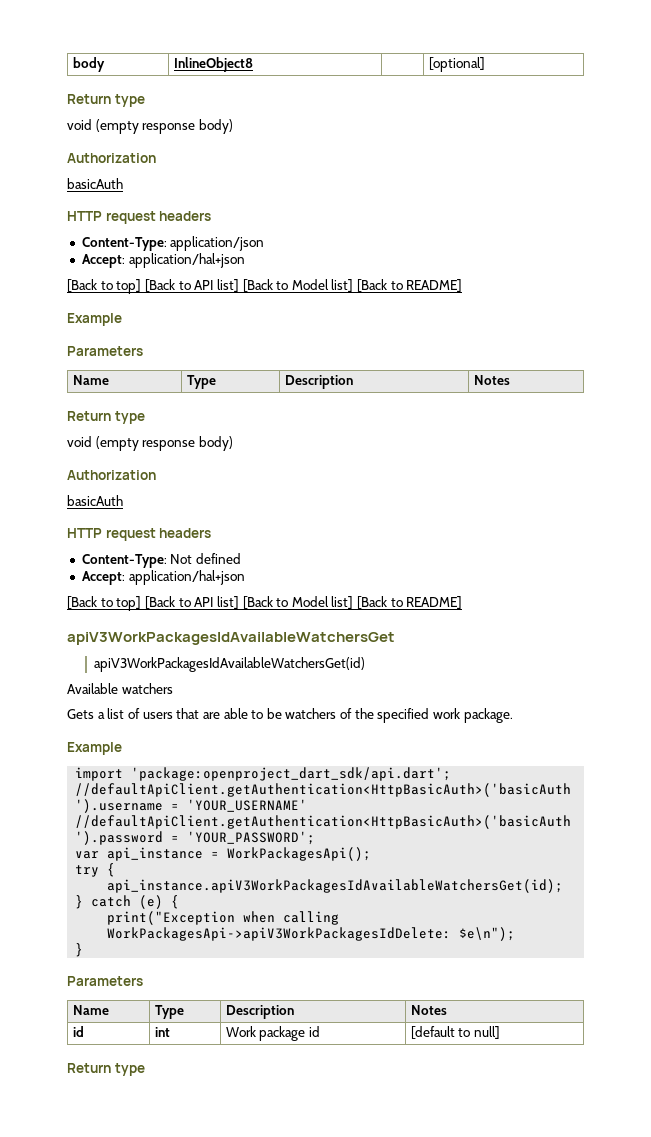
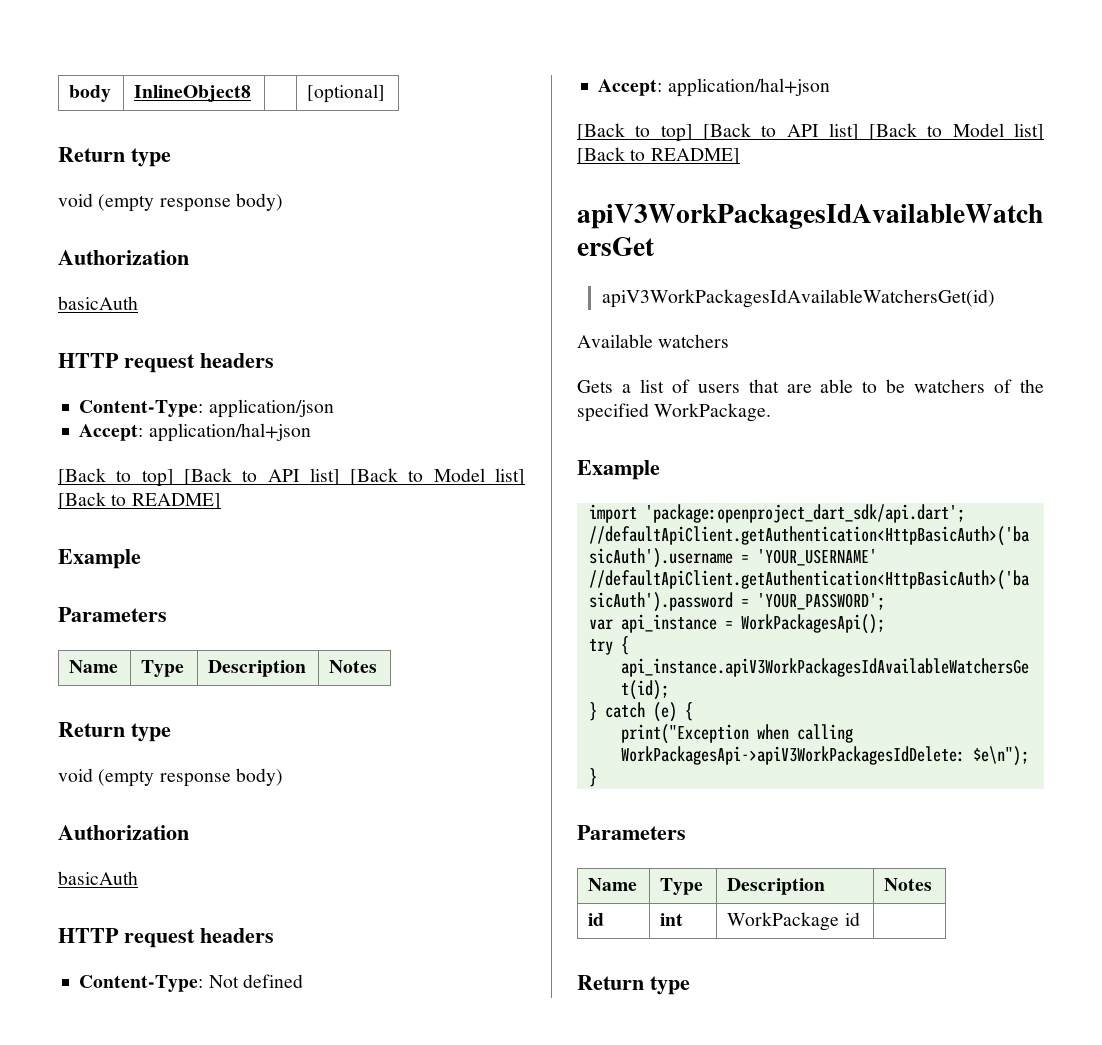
- Gets a list of users that are able to be watchers of the specified work package.
+ Gets a list of users that are able to be watchers of the specified WorkPackage.
- id | int | Work package id | [default to null]
+ id | int | WorkPackage id |

